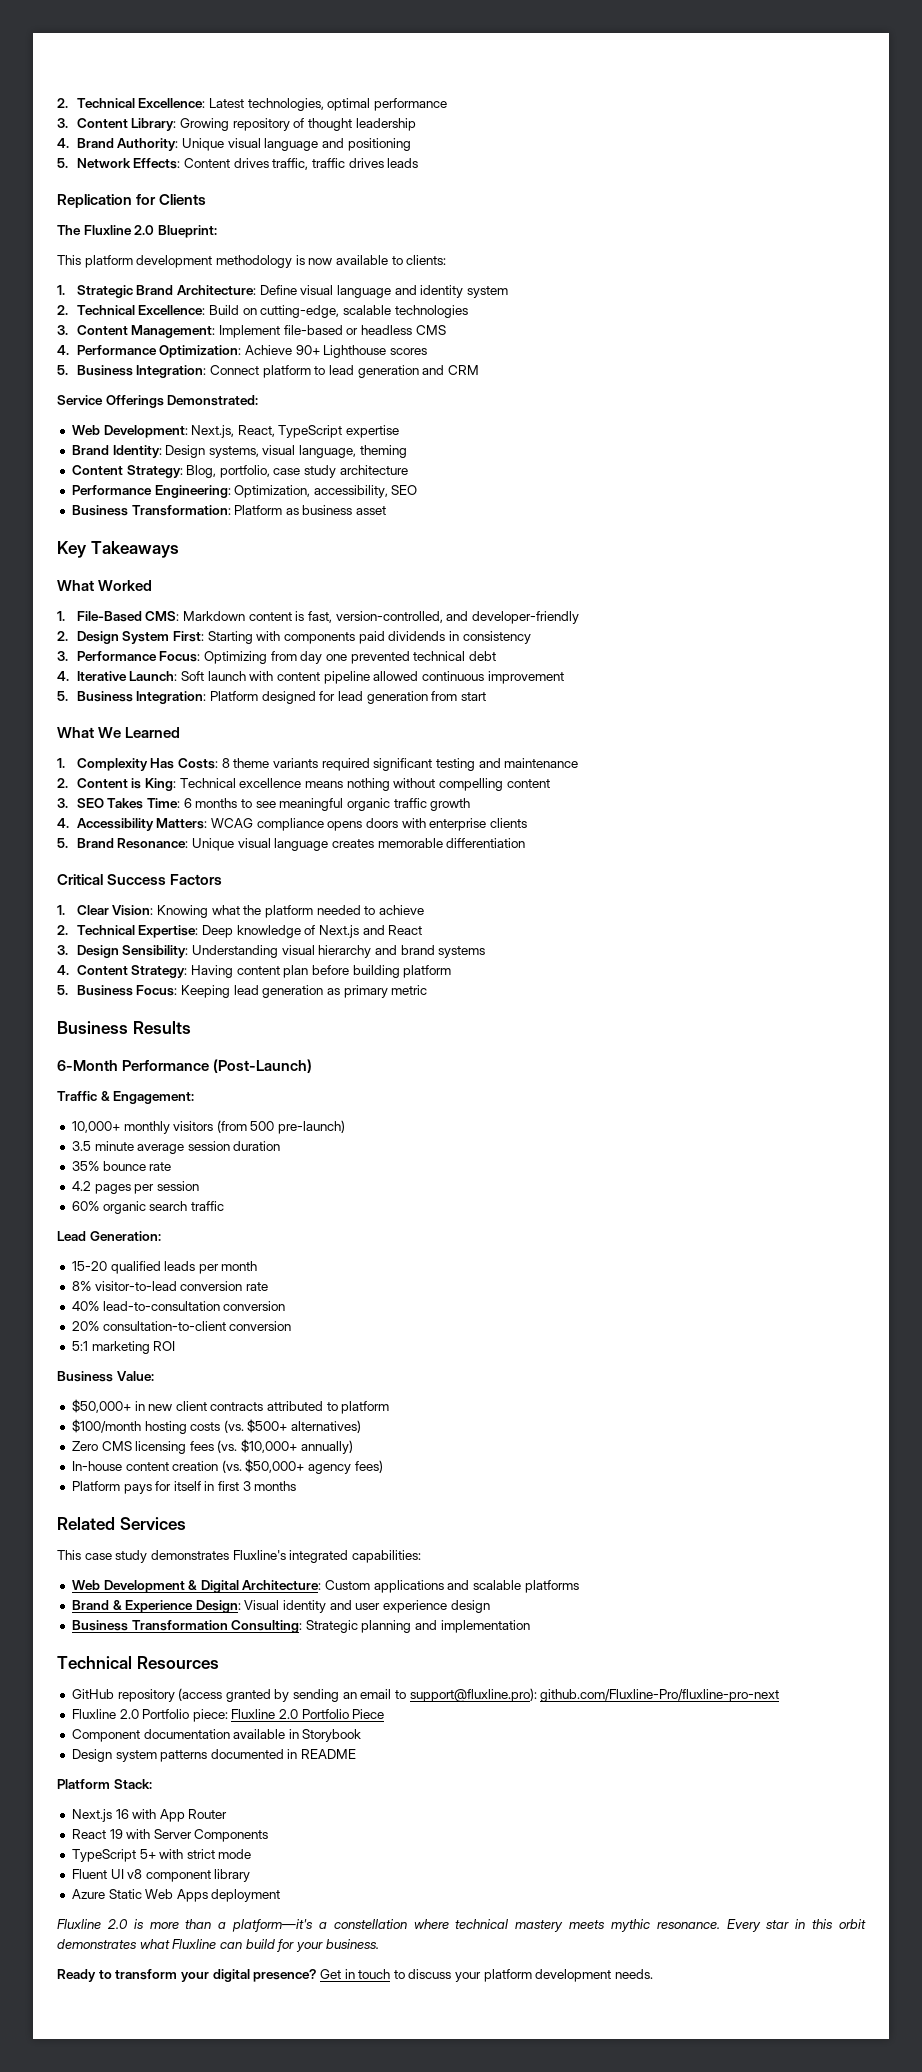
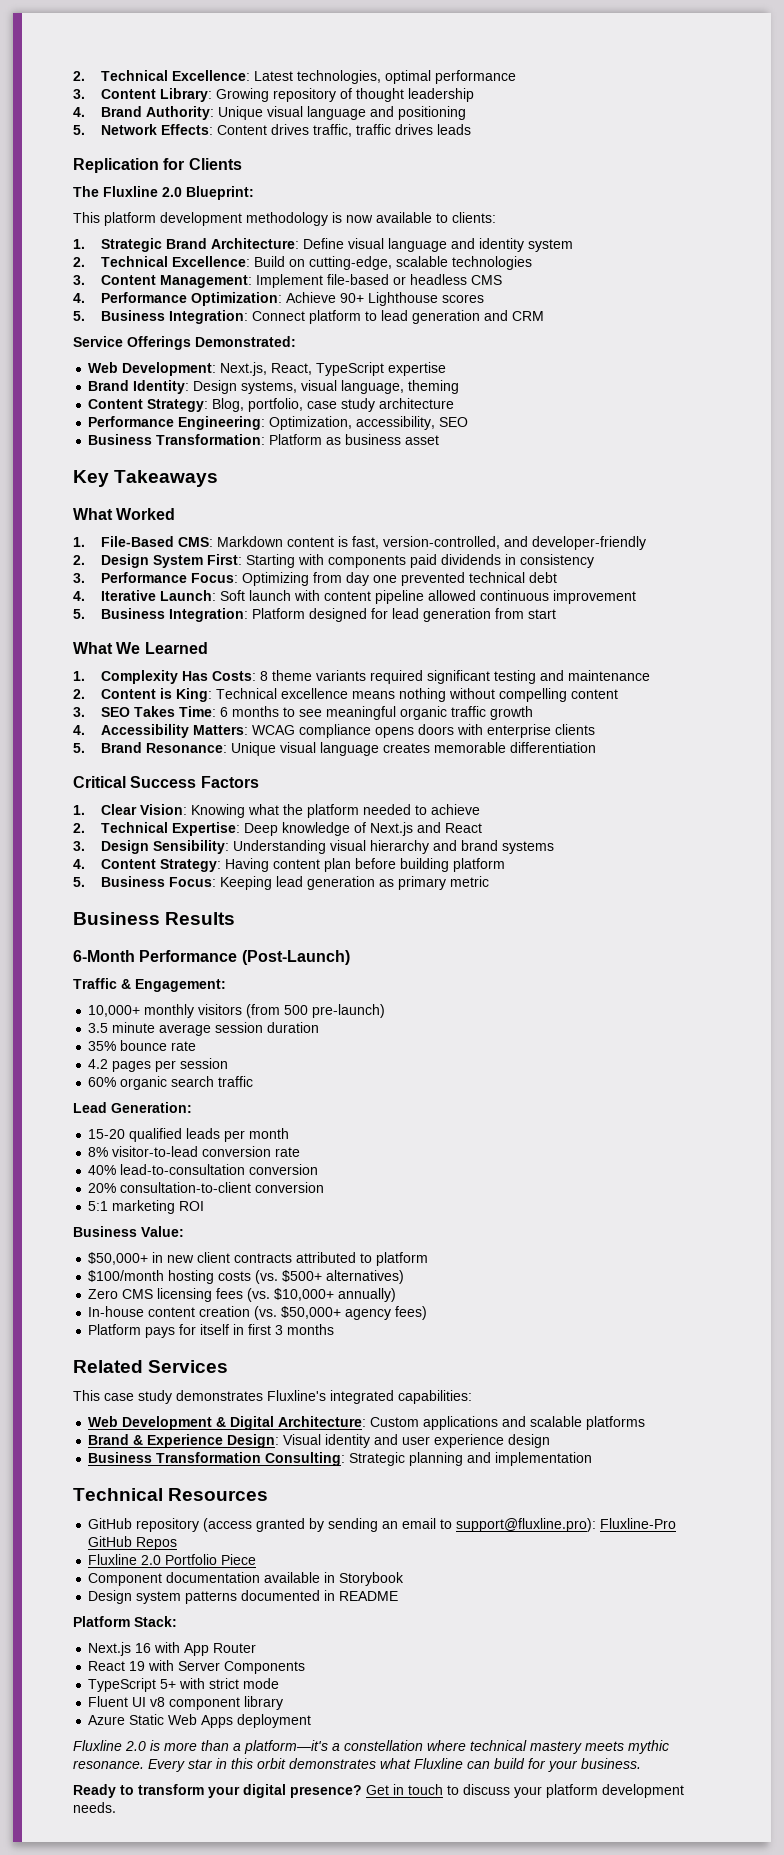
- GitHub repository (access granted by sending an email to support@fluxline.pro): github.com/Fluxline-Pro/fluxline-pro-next
- Fluxline 2.0 Portfolio piece: Fluxline 2.0 Portfolio Piece
+ GitHub repository (access granted by sending an email to support@fluxline.pro): Fluxline-Pro GitHub Repos
+ Fluxline 2.0 Portfolio Piece

